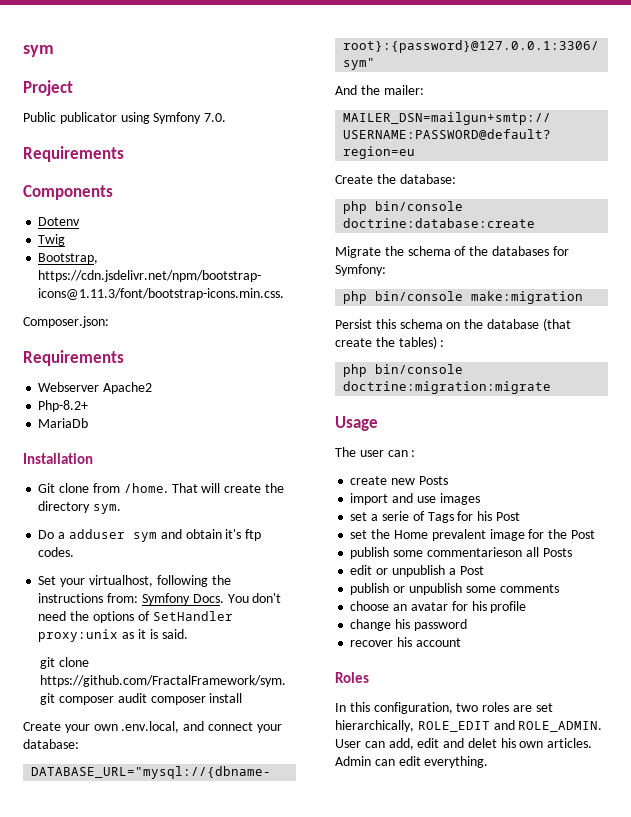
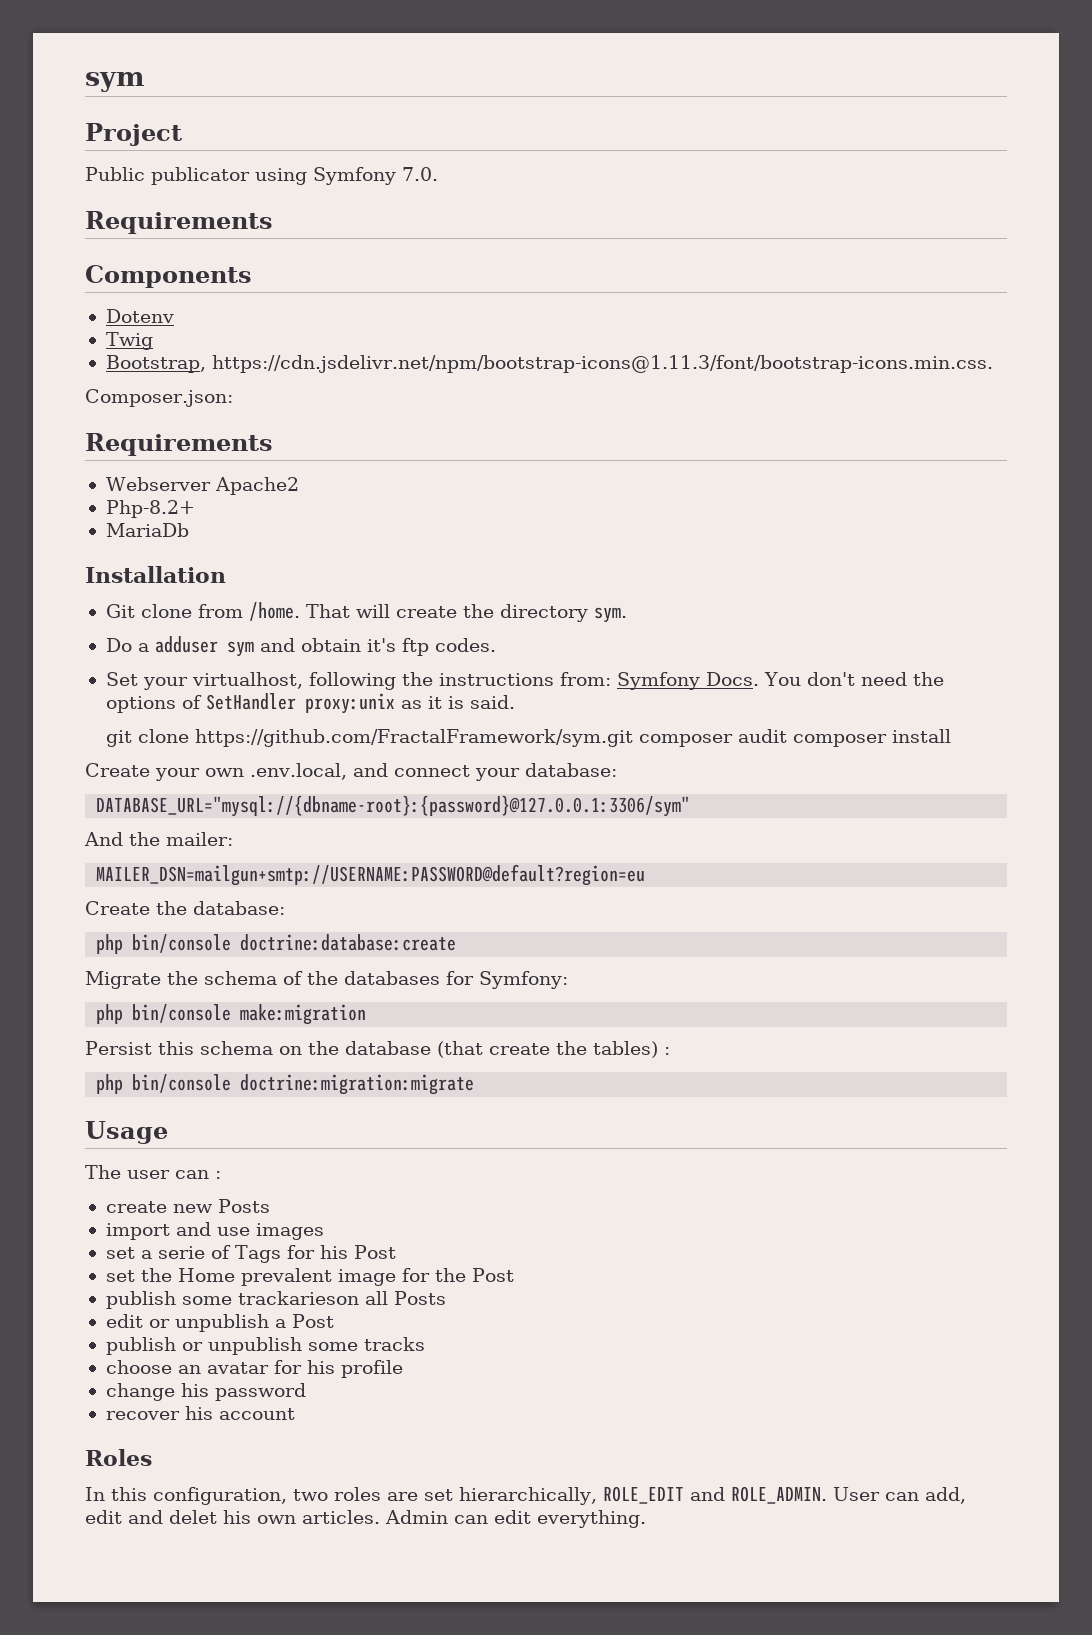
- publish some commentarieson all Posts
+ publish some trackarieson all Posts
- publish or unpublish some comments
+ publish or unpublish some tracks

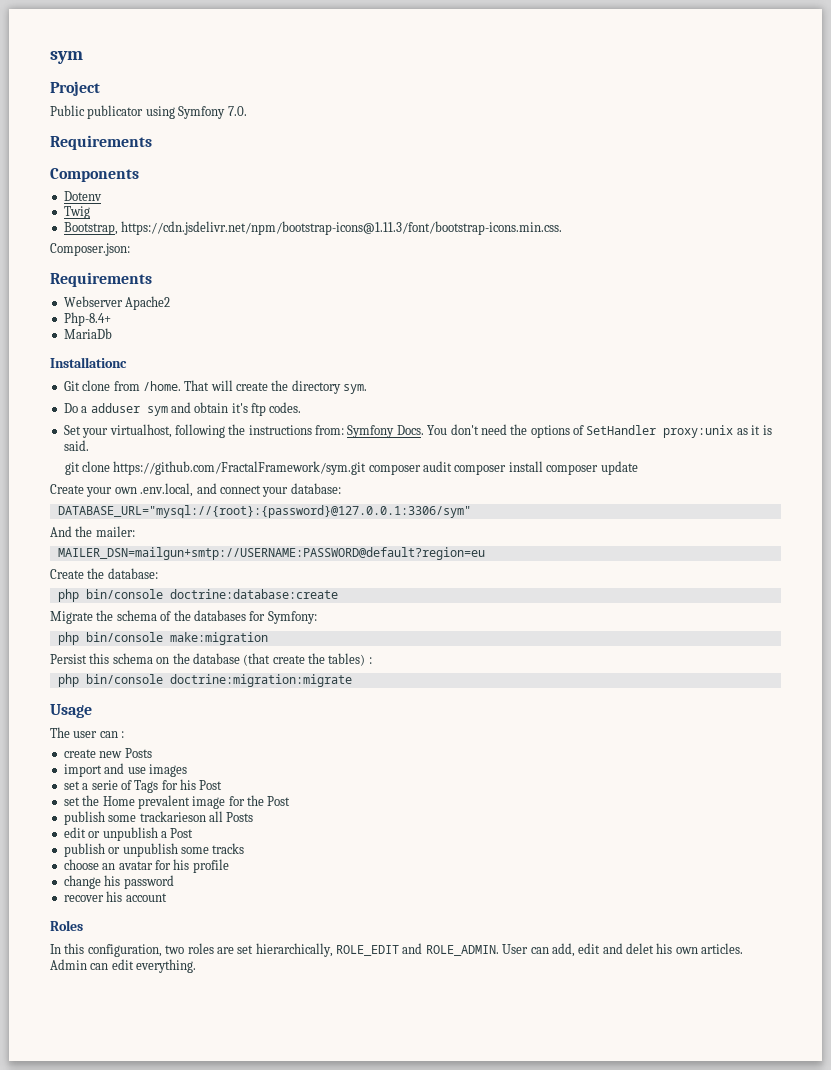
- Php-8.2+
+ Php-8.4+
- Installation
+ Installationc
- git clone https://github.com/FractalFramework/sym.git composer audit composer install
+ git clone https://github.com/FractalFramework/sym.git composer audit composer install composer update
- DATABASE_URL="mysql://{dbname-root}:{password}@127.0.0.1:3306/sym"
+ DATABASE_URL="mysql://{root}:{password}@127.0.0.1:3306/sym"

